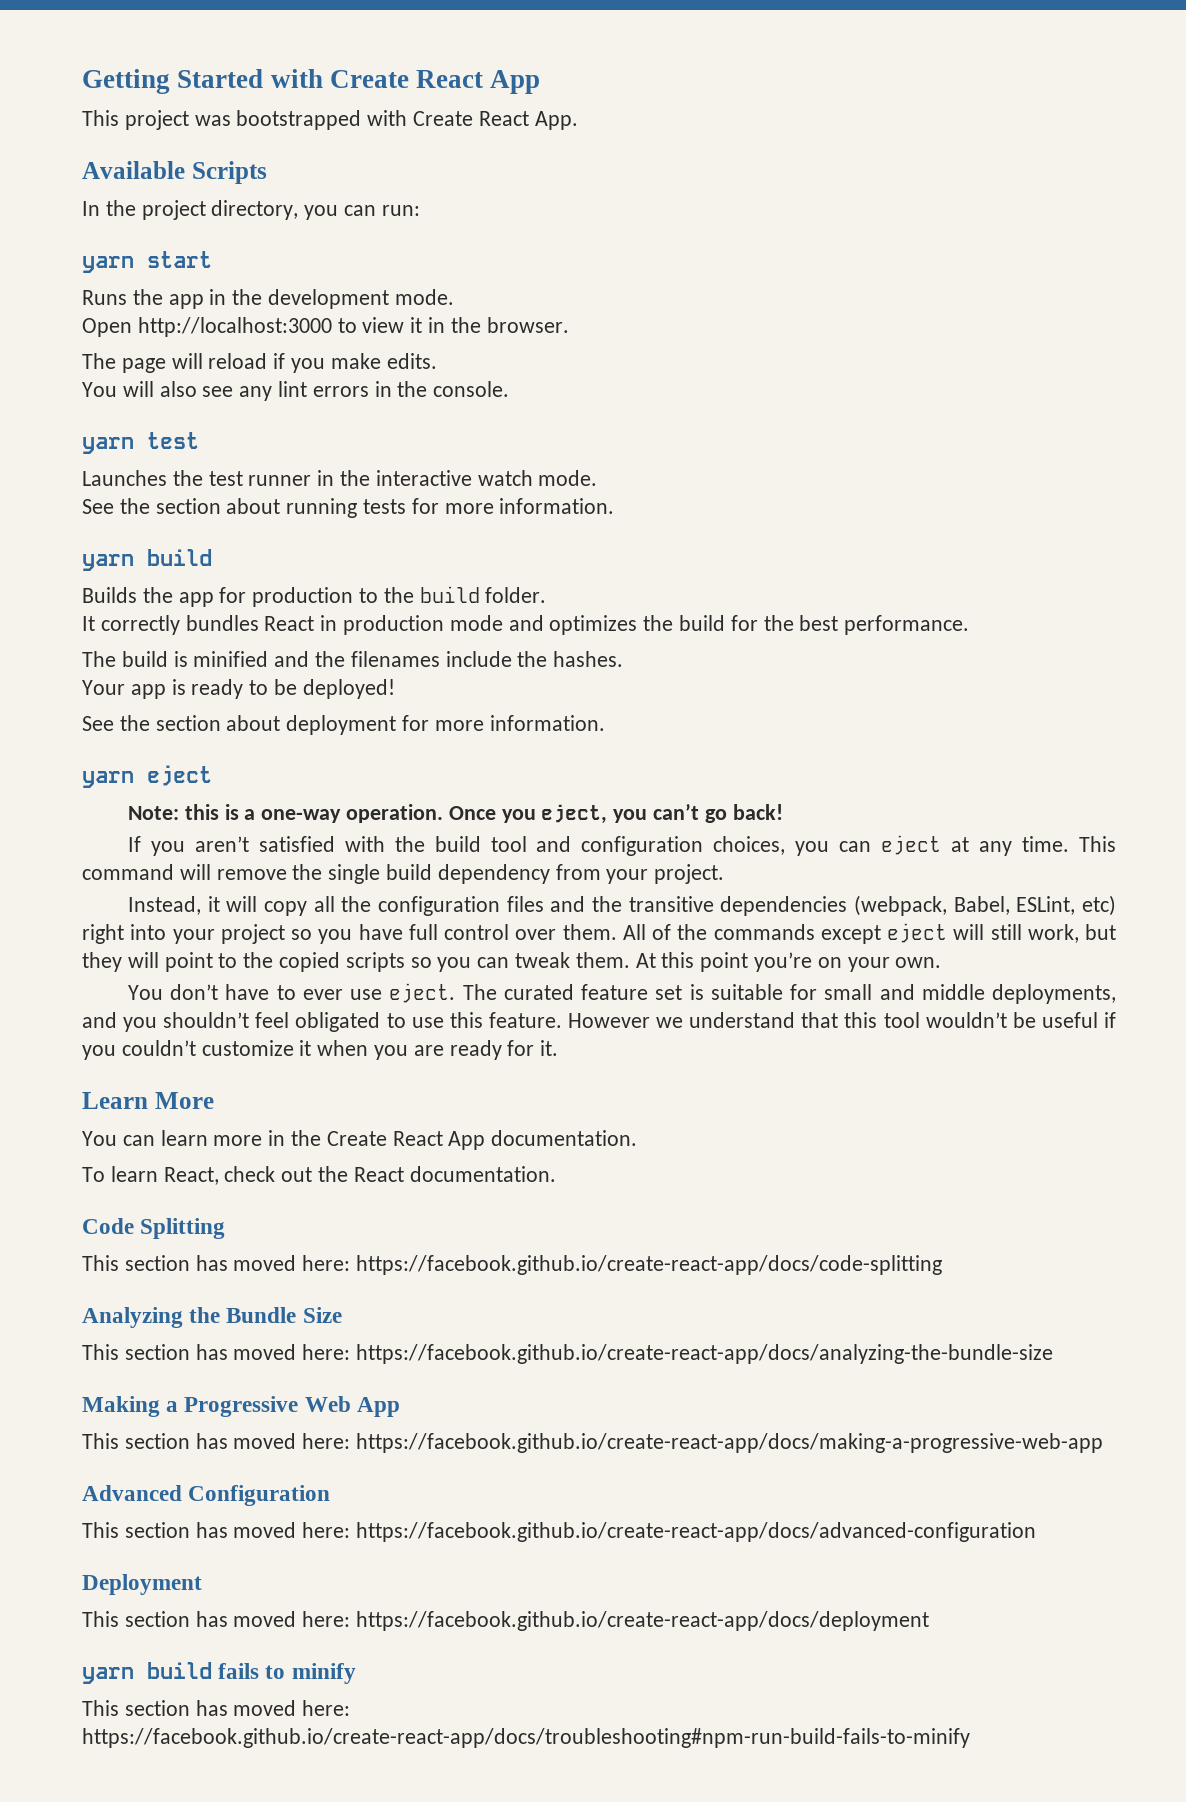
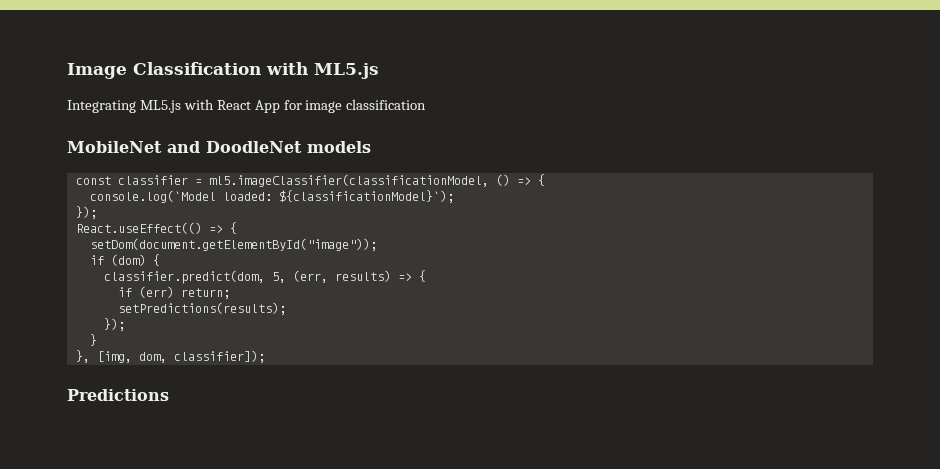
- Getting Started with Create React App
- This project was bootstrapped with Create React App.
- Available Scripts
- In the project directory, you can run:
- yarn start
- Runs the app in the development mode.
- Open http://localhost:3000 to view it in the browser.
- The page will reload if you make edits.
- You will also see any lint errors in the console.
- yarn test
- Launches the test runner in the interactive watch mode.
- See the section about running tests for more information.
- yarn build
- Builds the app for production to the build folder.
- It correctly bundles React in production mode and optimizes the build for the best performance.
- The build is minified and the filenames include the hashes.
- Your app is ready to be deployed!
- See the section about deployment for more information.
- yarn eject
- Note: this is a one-way operation. Once you eject, you can’t go back!
- If you aren’t satisfied with the build tool and configuration choices, you can eject at any time. This command will remove the single build dependency from your project.
- Instead, it will copy all the configuration files and the transitive dependencies (webpack, Babel, ESLint, etc) right into your project so you have full control over them. All of the commands except eject will still work, but they will point to the copied scripts so you can tweak them. At this point you’re on your own.
- You don’t have to ever use eject. The curated feature set is suitable for small and middle deployments, and you shouldn’t feel obligated to use this feature. However we understand that this tool wouldn’t be useful if you couldn’t customize it when you are ready for it.
- Learn More
- You can learn more in the Create React App documentation.
- To learn React, check out the React documentation.
- Code Splitting
- This section has moved here: https://facebook.github.io/create-react-app/docs/code-splitting
- Analyzing the Bundle Size
- This section has moved here: https://facebook.github.io/create-react-app/docs/analyzing-the-bundle-size
- Making a Progressive Web App
- This section has moved here: https://facebook.github.io/create-react-app/docs/making-a-progressive-web-app
- Advanced Configuration
- This section has moved here: https://facebook.github.io/create-react-app/docs/advanced-configuration
- Deployment
- This section has moved here: https://facebook.github.io/create-react-app/docs/deployment
- yarn build fails to minify
- This section has moved here: https://facebook.github.io/create-react-app/docs/troubleshooting#npm-run-build-fails-to-minify
+ Image Classification with ML5.js
+ Integrating ML5.js with React App for image classification
+ MobileNet and DoodleNet models
+ const classifier = ml5.imageClassifier(classificationModel, () => {
+ console.log(`Model loaded: ${classificationModel}`);
+ });
+ React.useEffect(() => {
+ setDom(document.getElementById("image"));
+ if (dom) {
+ classifier.predict(dom, 5, (err, results) => {
+ if (err) return;
+ setPredictions(results);
+ });
+ }
+ }, [img, dom, classifier]);
+ Predictions

